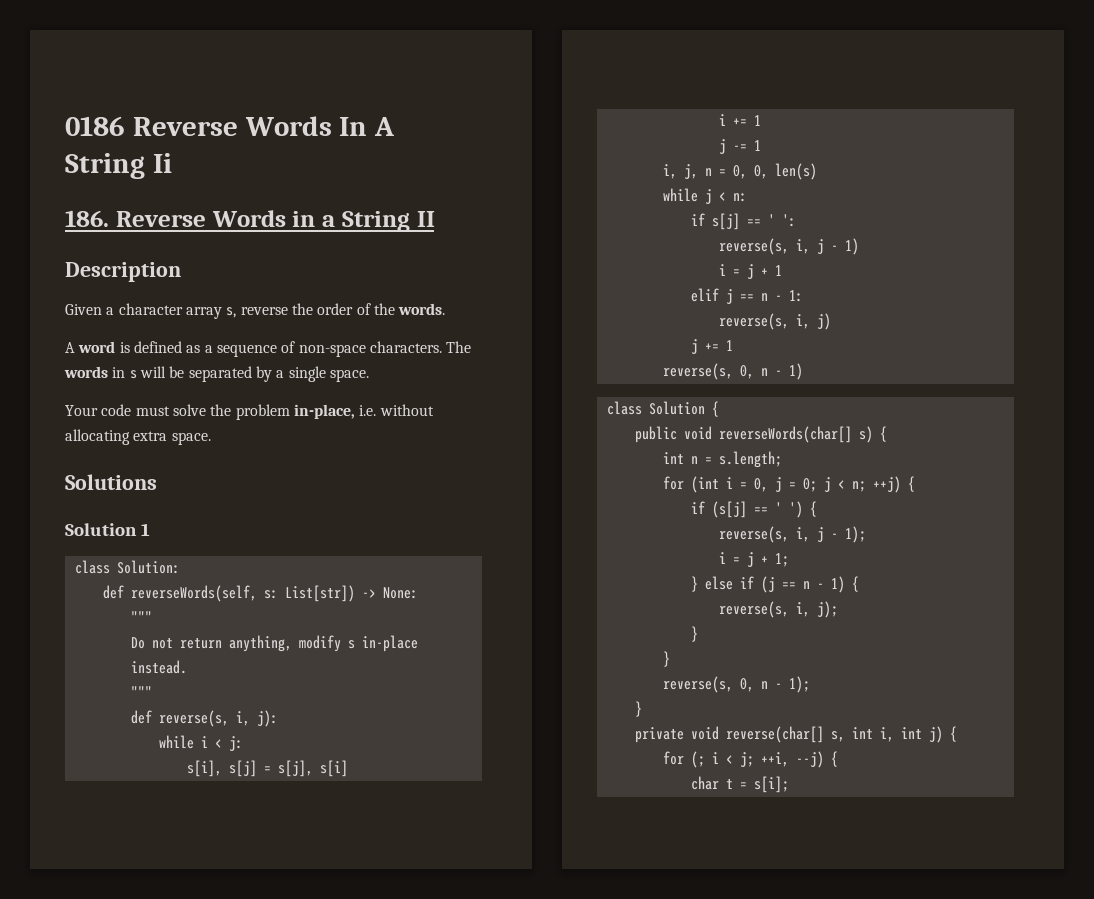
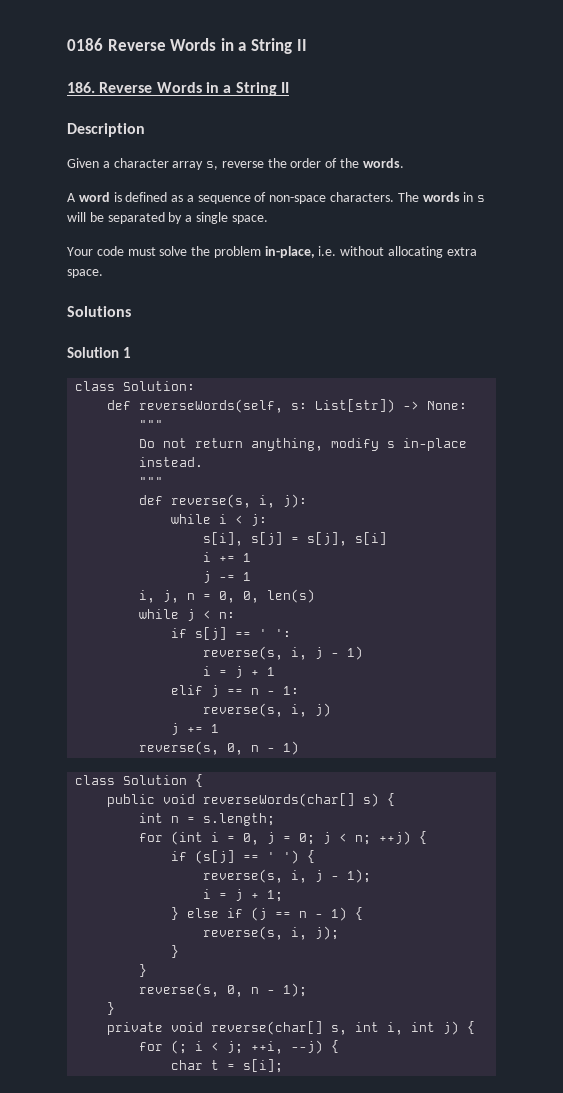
- 0186 Reverse Words In A String Ii
+ 0186 Reverse Words in a String II

